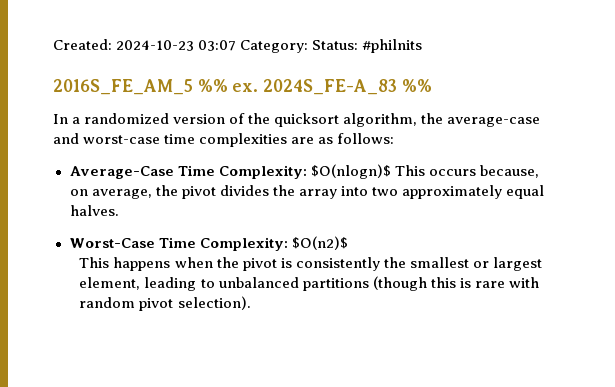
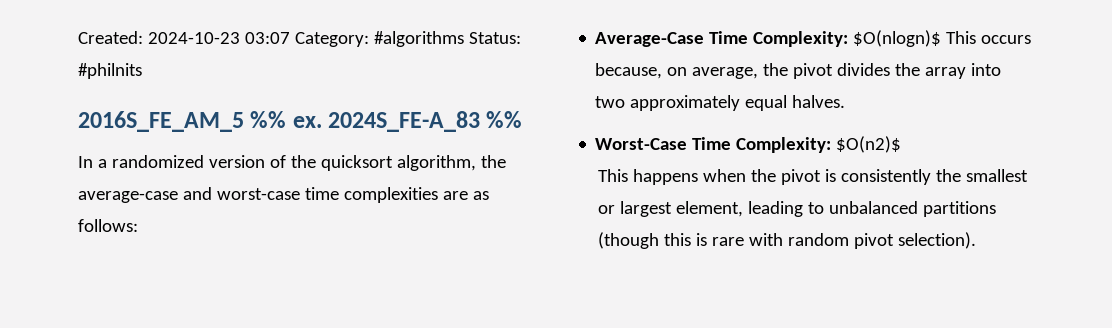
- Created: 2024-10-23 03:07 Category: Status: #philnits
+ Created: 2024-10-23 03:07 Category: #algorithms Status: #philnits

